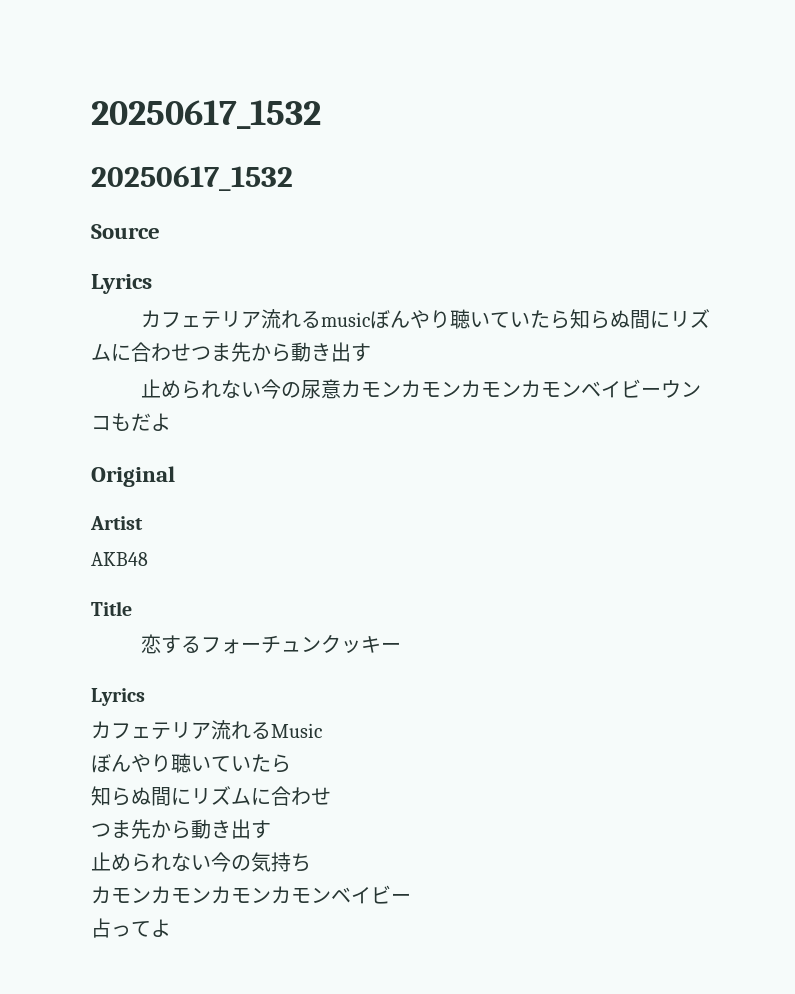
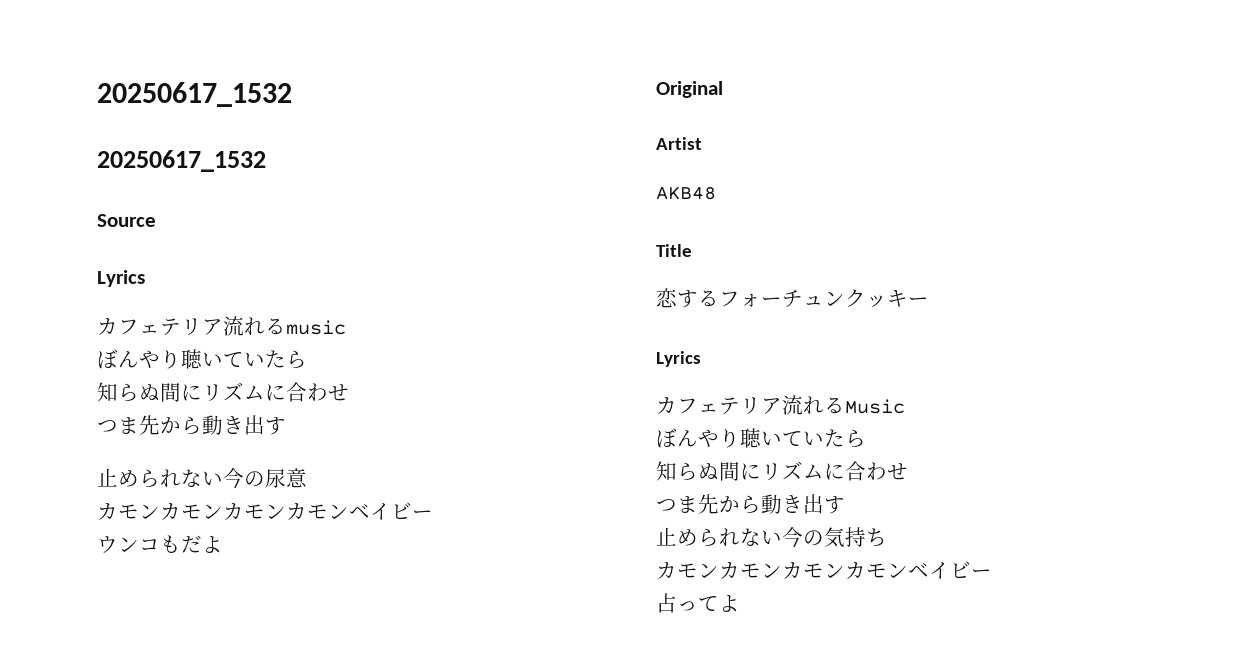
- カフェテリア流れるmusicぼんやり聴いていたら知らぬ間にリズムに合わせつま先から動き出す
+ カフェテリア流れるmusic
+ ぼんやり聴いていたら
+ 知らぬ間にリズムに合わせ
+ つま先から動き出す
- 止められない今の尿意カモンカモンカモンカモンベイビーウンコもだよ
+ 止められない今の尿意
+ カモンカモンカモンカモンベイビー
+ ウンコもだよ

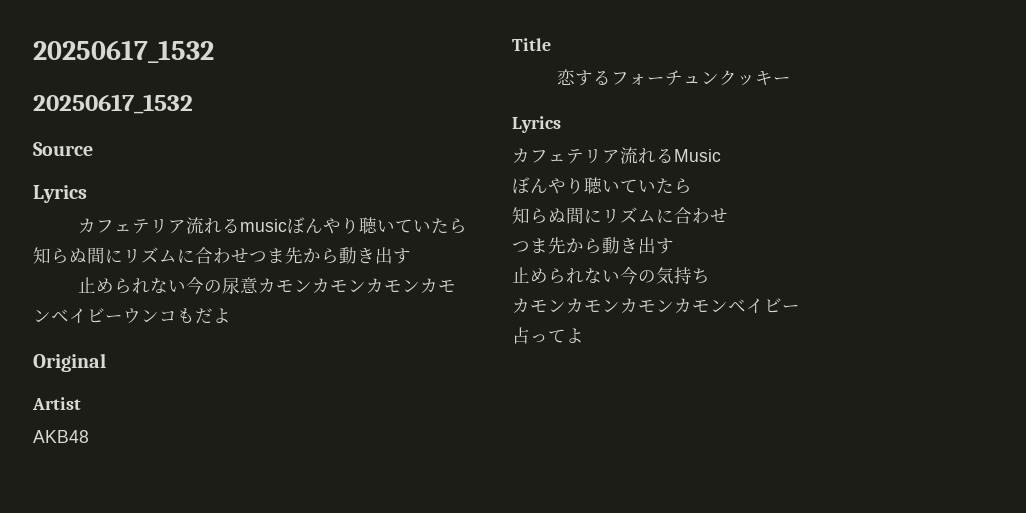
- カフェテリア流れるmusic
- ぼんやり聴いていたら
- 知らぬ間にリズムに合わせ
- つま先から動き出す
+ カフェテリア流れるmusicぼんやり聴いていたら知らぬ間にリズムに合わせつま先から動き出す
- 止められない今の尿意
- カモンカモンカモンカモンベイビー
- ウンコもだよ
+ 止められない今の尿意カモンカモンカモンカモンベイビーウンコもだよ

